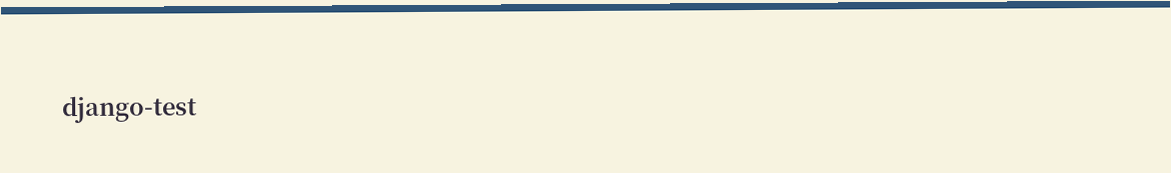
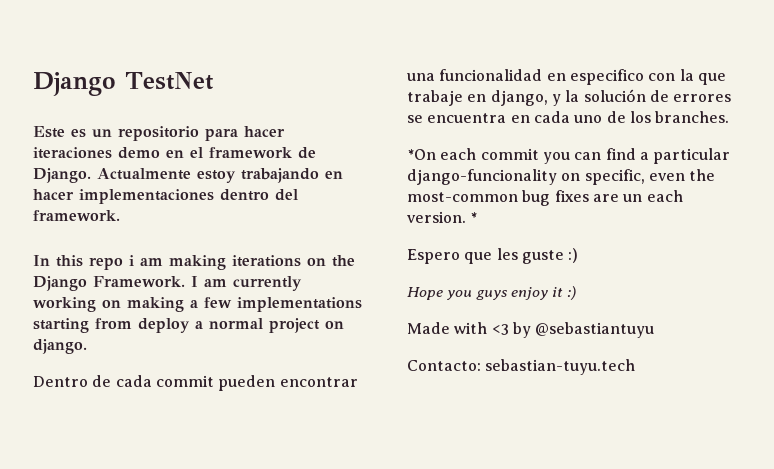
- django-test
+ Django TestNet
+ Este es un repositorio para hacer iteraciones demo en el framework de Django. Actualmente estoy trabajando en hacer implementaciones dentro del framework.
+ In this repo i am making iterations on the Django Framework. I am currently working on making a few implementations starting from deploy a normal project on django.
+ Dentro de cada commit pueden encontrar una funcionalidad en especifico con la que trabaje en django, y la solución de errores se encuentra en cada uno de los branches.
+ *On each commit you can find a particular django-funcionality on specific, even the most-common bug fixes are un each version. *
+ Espero que les guste :)
+ Hope you guys enjoy it :)
+ Made with <3 by @sebastiantuyu
+ Contacto: sebastian-tuyu.tech

